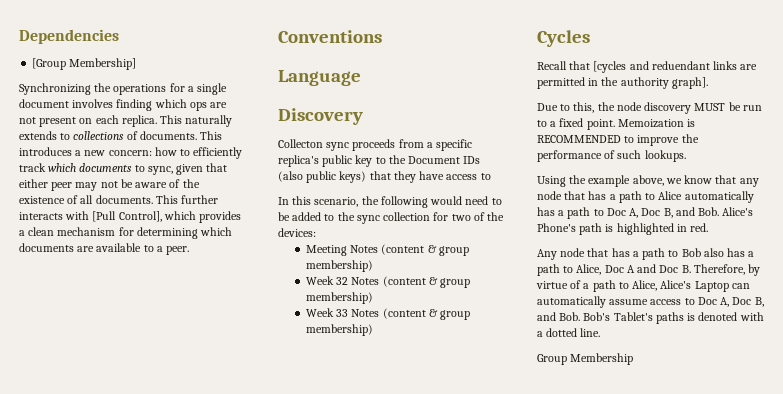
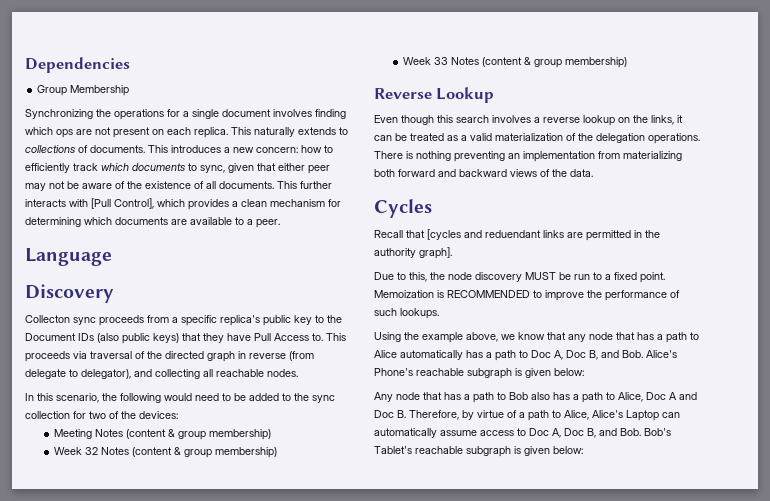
- [Group Membership]
+ Group Membership
- Conventions
- Collecton sync proceeds from a specific replica's public key to the Document IDs (also public keys) that they have access to
+ Collecton sync proceeds from a specific replica's public key to the Document IDs (also public keys) that they have Pull Access to. This proceeds via traversal of the directed graph in reverse (from delegate to delegator), and collecting all reachable nodes.
+ Reverse Lookup
+ Even though this search involves a reverse lookup on the links, it can be treated as a valid materialization of the delegation operations. There is nothing preventing an implementation from materializing both forward and backward views of the data.
- Using the example above, we know that any node that has a path to Alice automatically has a path to Doc A, Doc B, and Bob. Alice's Phone's path is highlighted in red.
+ Using the example above, we know that any node that has a path to Alice automatically has a path to Doc A, Doc B, and Bob. Alice's Phone's reachable subgraph is given below:
- Any node that has a path to Bob also has a path to Alice, Doc A and Doc B. Therefore, by virtue of a path to Alice, Alice's Laptop can automatically assume access to Doc A, Doc B, and Bob. Bob's Tablet's paths is denoted with a dotted line.
- Group Membership
+ Any node that has a path to Bob also has a path to Alice, Doc A and Doc B. Therefore, by virtue of a path to Alice, Alice's Laptop can automatically assume access to Doc A, Doc B, and Bob. Bob's Tablet's reachable subgraph is given below:

